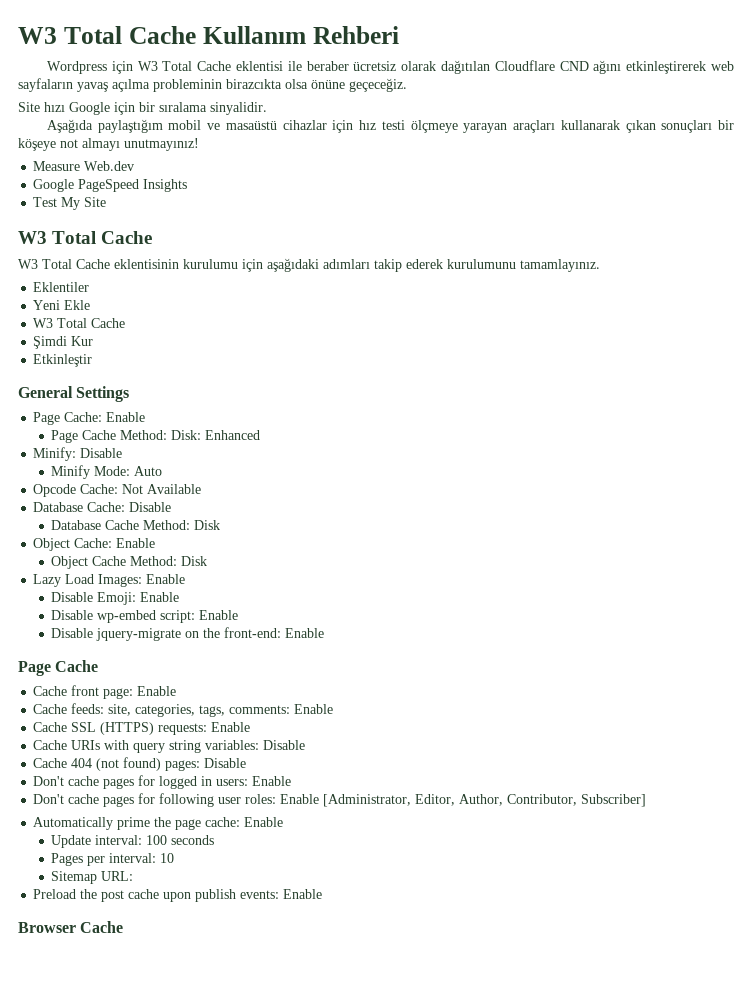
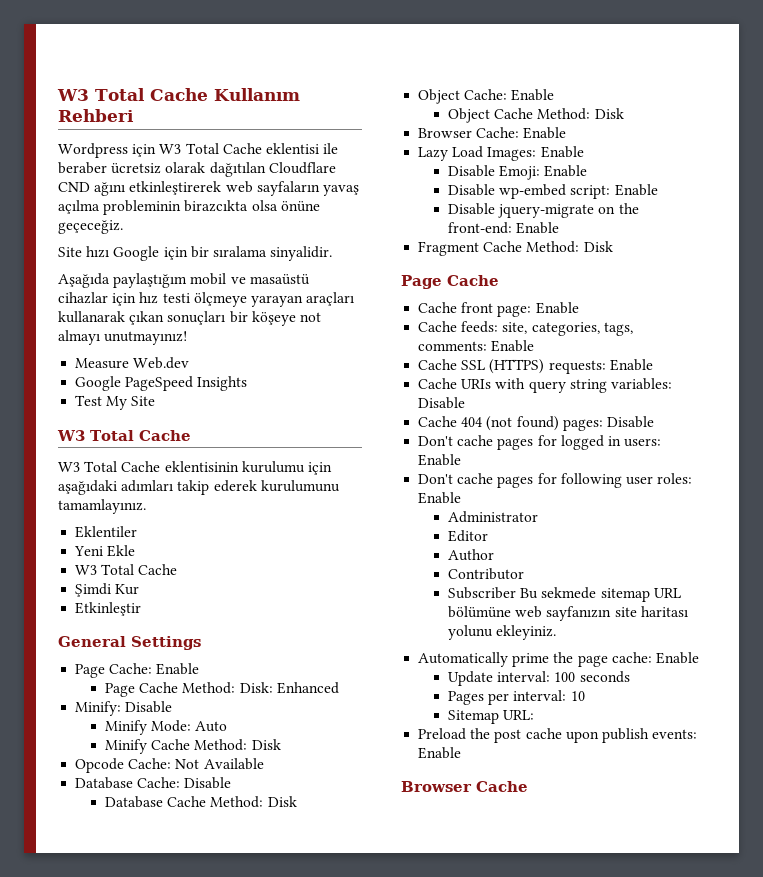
+ Minify Cache Method: Disk
+ Browser Cache: Enable
+ Fragment Cache Method: Disk
- Don't cache pages for following user roles: Enable [Administrator, Editor, Author, Contributor, Subscriber]
+ Don't cache pages for following user roles: Enable
+ Administrator
+ Editor
+ Author
+ Contributor
+ Subscriber Bu sekmede sitemap URL bölümüne web sayfanızın site haritası yolunu ekleyiniz.

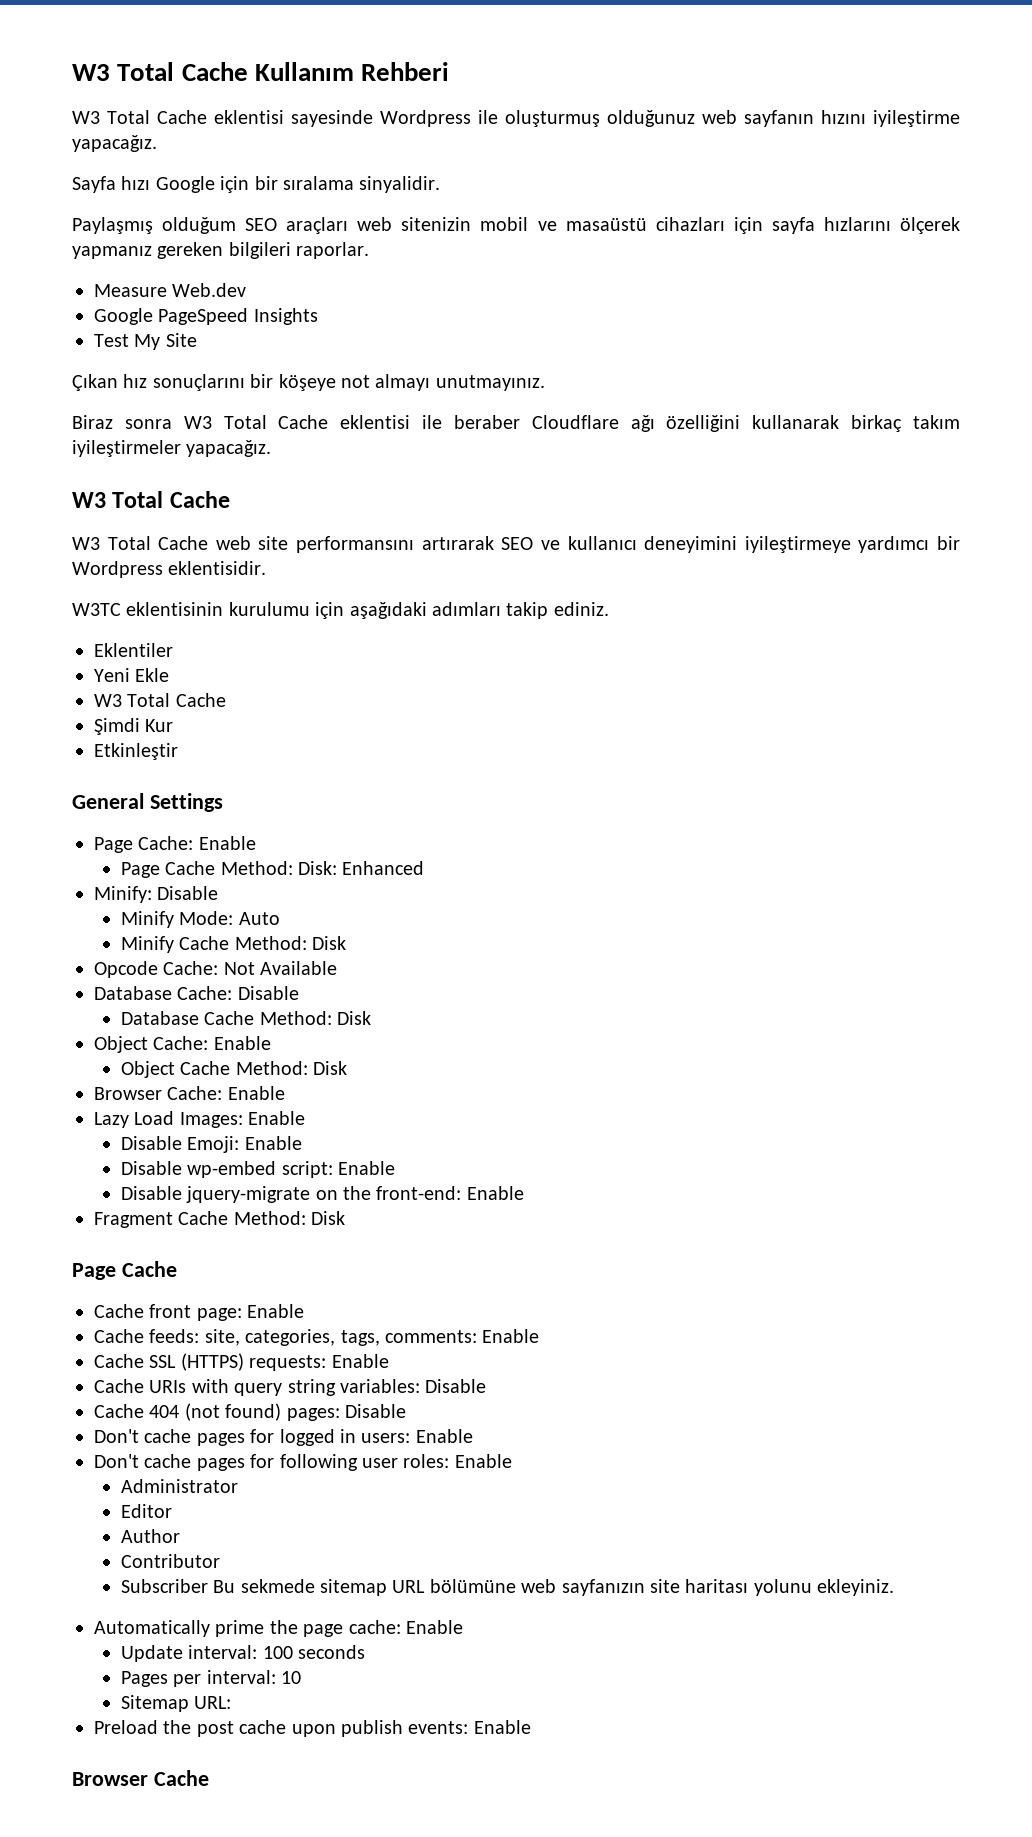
- Wordpress için W3 Total Cache eklentisi ile beraber ücretsiz olarak dağıtılan Cloudflare CND ağını etkinleştirerek web sayfaların yavaş açılma probleminin birazcıkta olsa önüne geçeceğiz.
- Site hızı Google için bir sıralama sinyalidir.
+ W3 Total Cache eklentisi sayesinde Wordpress ile oluşturmuş olduğunuz web sayfanın hızını iyileştirme yapacağız.
+ Sayfa hızı Google için bir sıralama sinyalidir.
- Aşağıda paylaştığım mobil ve masaüstü cihazlar için hız testi ölçmeye yarayan araçları kullanarak çıkan sonuçları bir köşeye not almayı unutmayınız!
+ Paylaşmış olduğum SEO araçları web sitenizin mobil ve masaüstü cihazları için sayfa hızlarını ölçerek yapmanız gereken bilgileri raporlar.
+ Çıkan hız sonuçlarını bir köşeye not almayı unutmayınız.
+ Biraz sonra W3 Total Cache eklentisi ile beraber Cloudflare ağı özelliğini kullanarak birkaç takım iyileştirmeler yapacağız.
- W3 Total Cache eklentisinin kurulumu için aşağıdaki adımları takip ederek kurulumunu tamamlayınız.
+ W3 Total Cache web site performansını artırarak SEO ve kullanıcı deneyimini iyileştirmeye yardımcı bir Wordpress eklentisidir.
+ W3TC eklentisinin kurulumu için aşağıdaki adımları takip ediniz.

